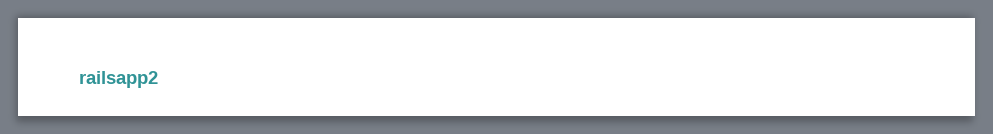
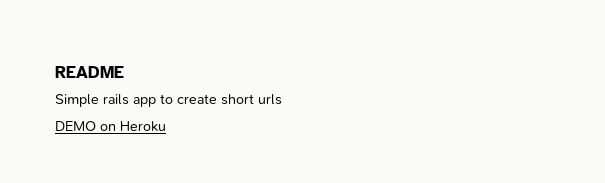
- railsapp2
+ README
+ Simple rails app to create short urls
+ DEMO on Heroku

